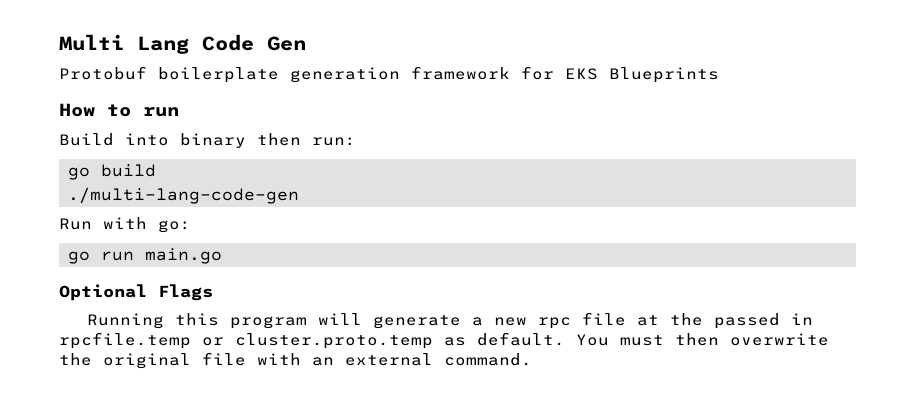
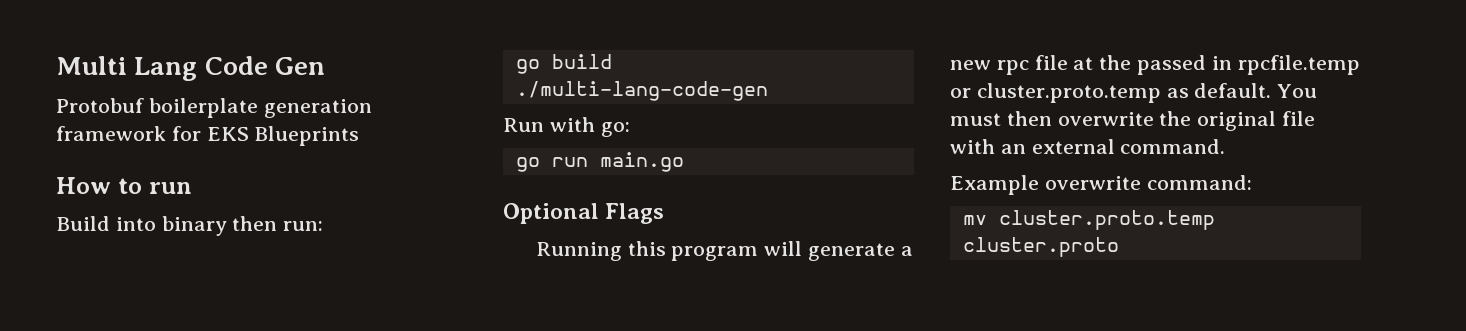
+ Example overwrite command:
+ mv cluster.proto.temp cluster.proto

